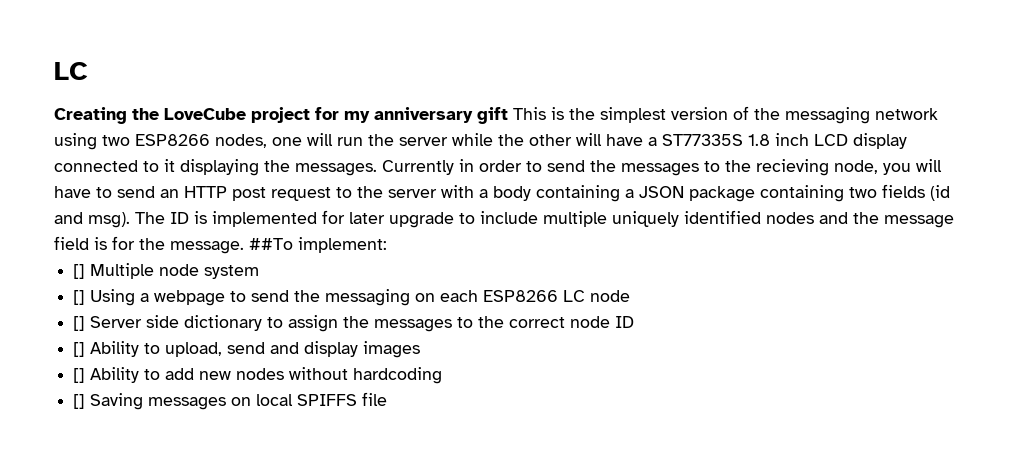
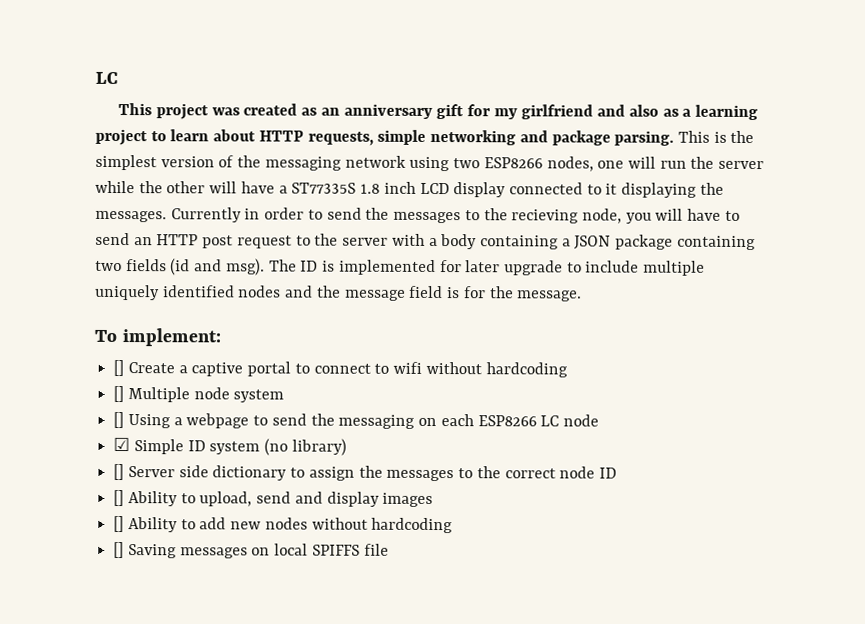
- Creating the LoveCube project for my anniversary gift This is the simplest version of the messaging network using two ESP8266 nodes, one will run the server while the other will have a ST77335S 1.8 inch LCD display connected to it displaying the messages.
+ This project was created as an anniversary gift for my girlfriend and also as a learning project to learn about HTTP requests, simple networking and package parsing. This is the simplest version of the messaging network using two ESP8266 nodes, one will run the server while the other will have a ST77335S 1.8 inch LCD display connected to it displaying the messages.
- The ID is implemented for later upgrade to include multiple uniquely identified nodes and the message field is for the message. ##To implement:
+ The ID is implemented for later upgrade to include multiple uniquely identified nodes and the message field is for the message.
+ To implement:
+ [] Create a captive portal to connect to wifi without hardcoding
+ ☑ Simple ID system (no library)

